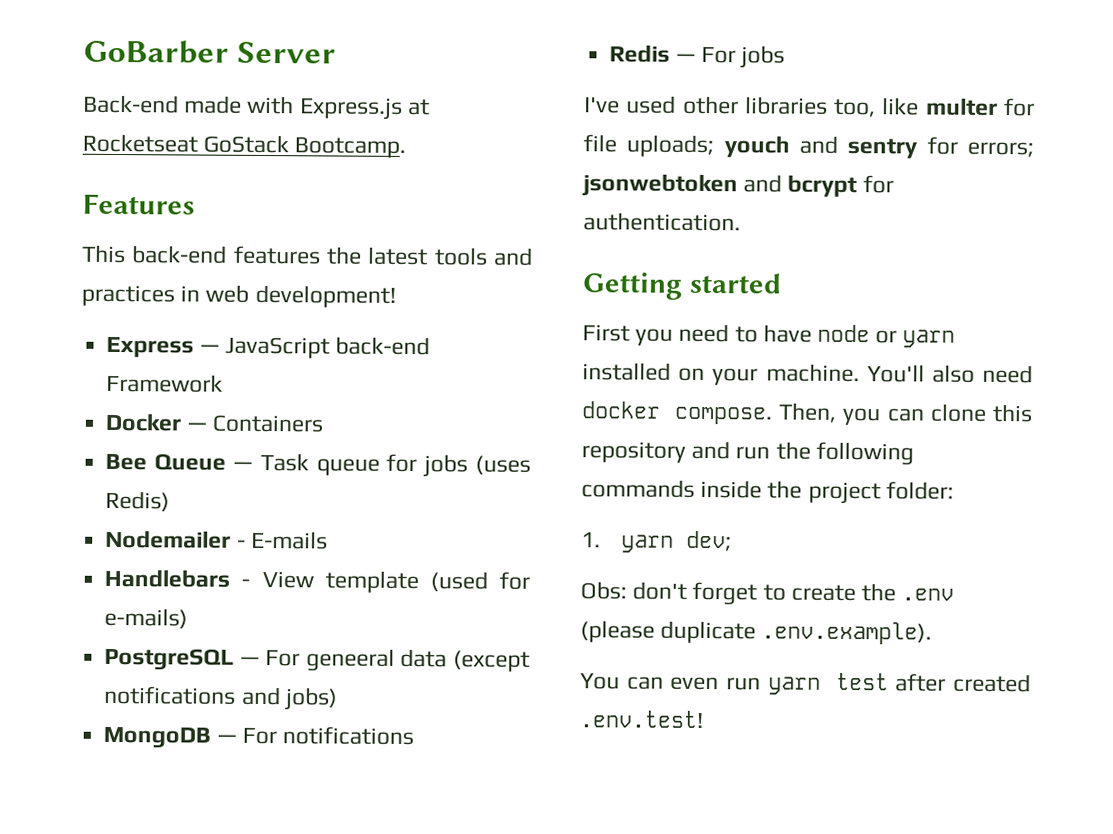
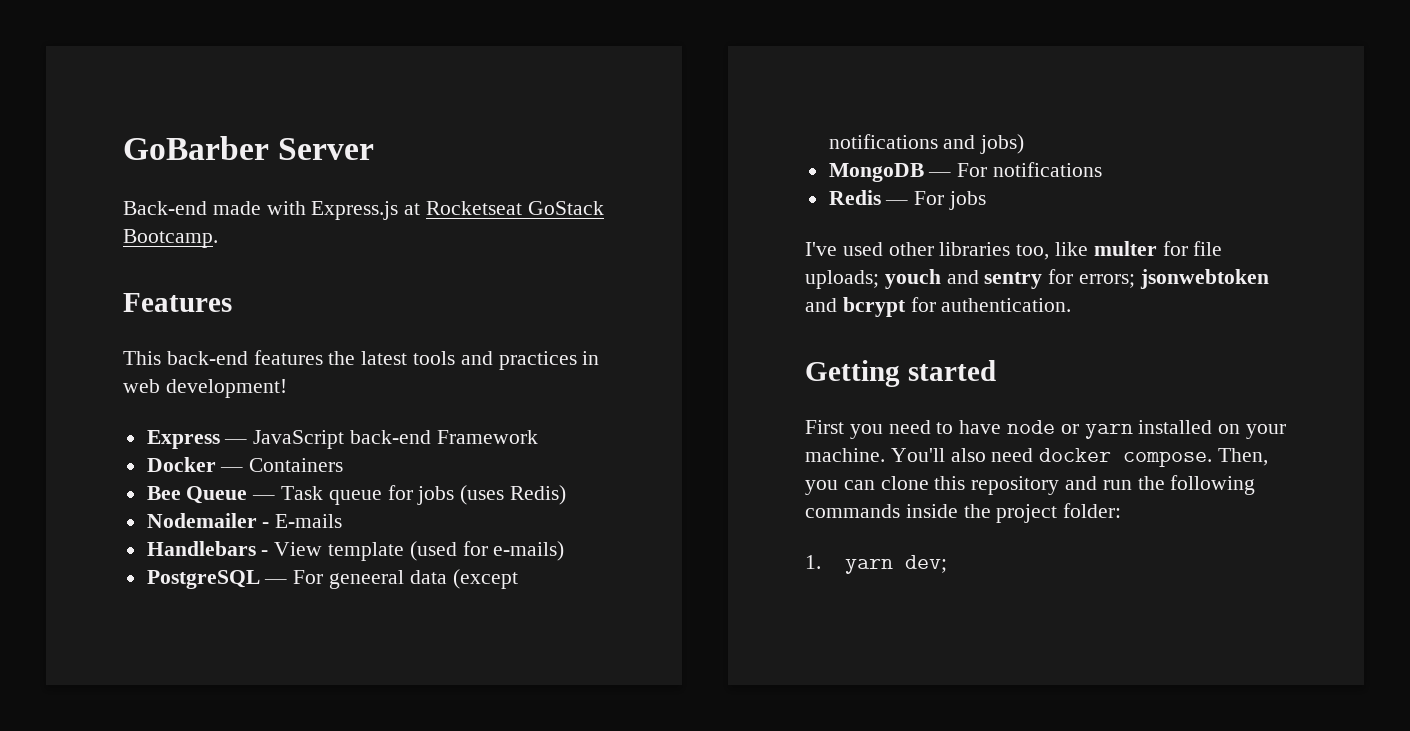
- Obs: don't forget to create the .env (please duplicate .env.example).
- You can even run yarn test after created .env.test!

